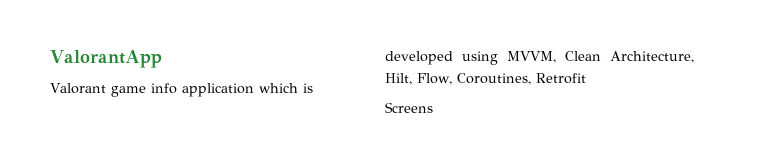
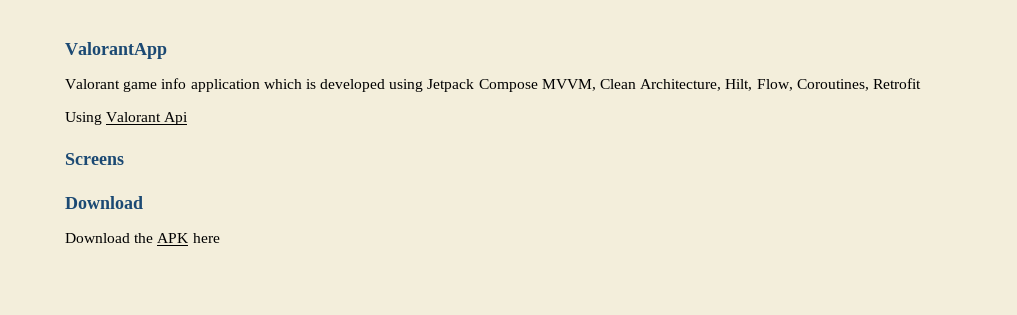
- Valorant game info application which is developed using MVVM, Clean Architecture, Hilt, Flow, Coroutines, Retrofit
+ Valorant game info application which is developed using Jetpack Compose MVVM, Clean Architecture, Hilt, Flow, Coroutines, Retrofit
+ Using Valorant Api
  Screens
+ Download
+ Download the APK here

